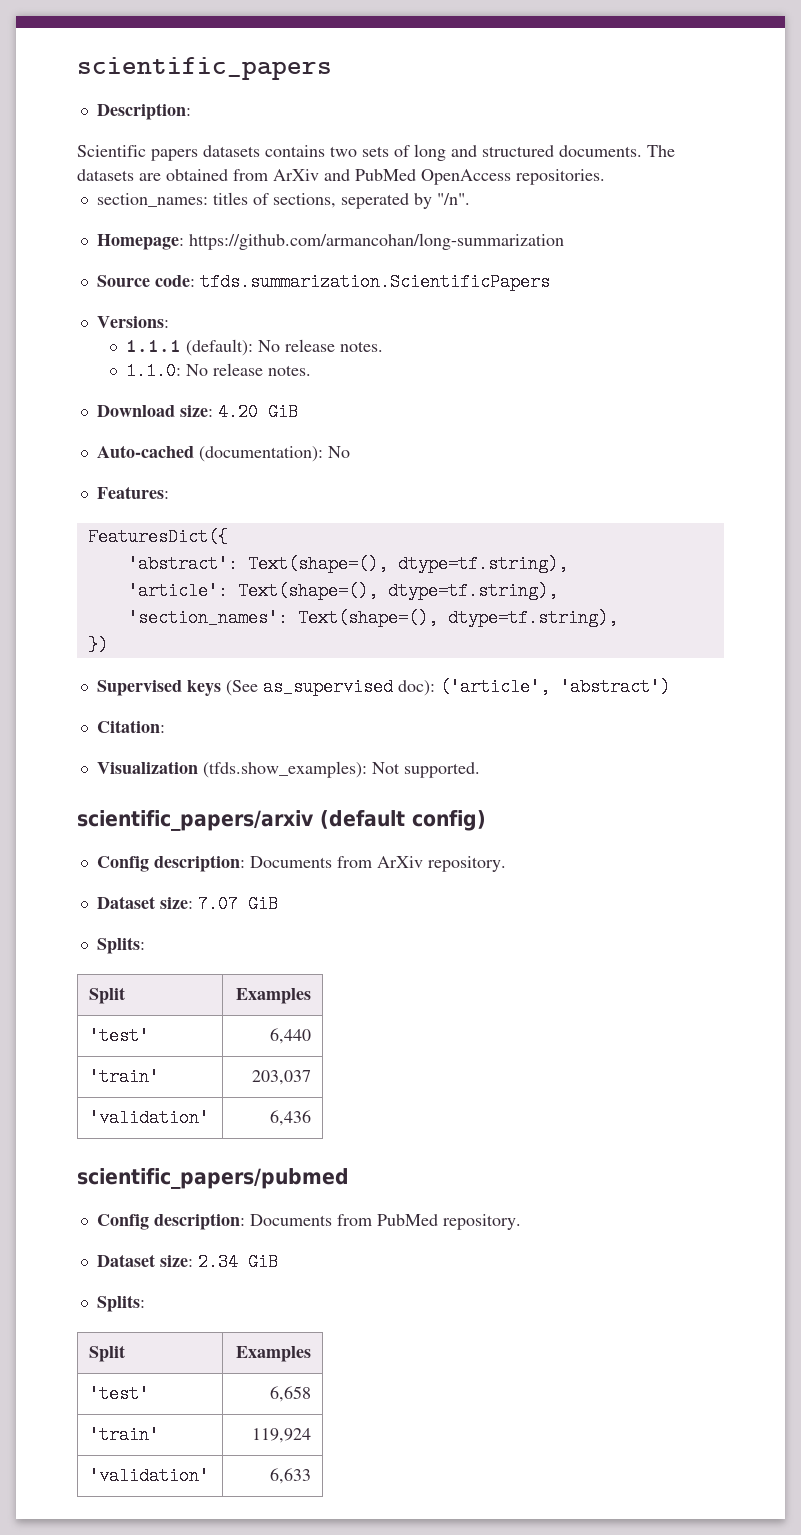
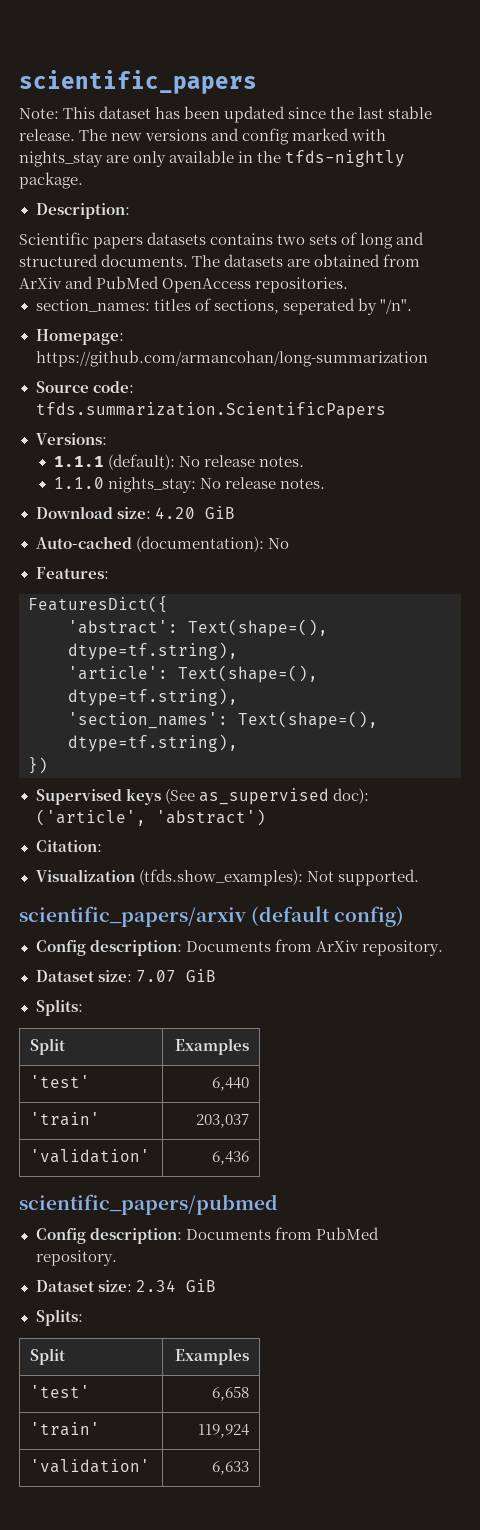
+ Note: This dataset has been updated since the last stable release. The new versions and config marked with nights_stay are only available in the tfds-nightly package.
- 1.1.0: No release notes.
+ 1.1.0 nights_stay: No release notes.

